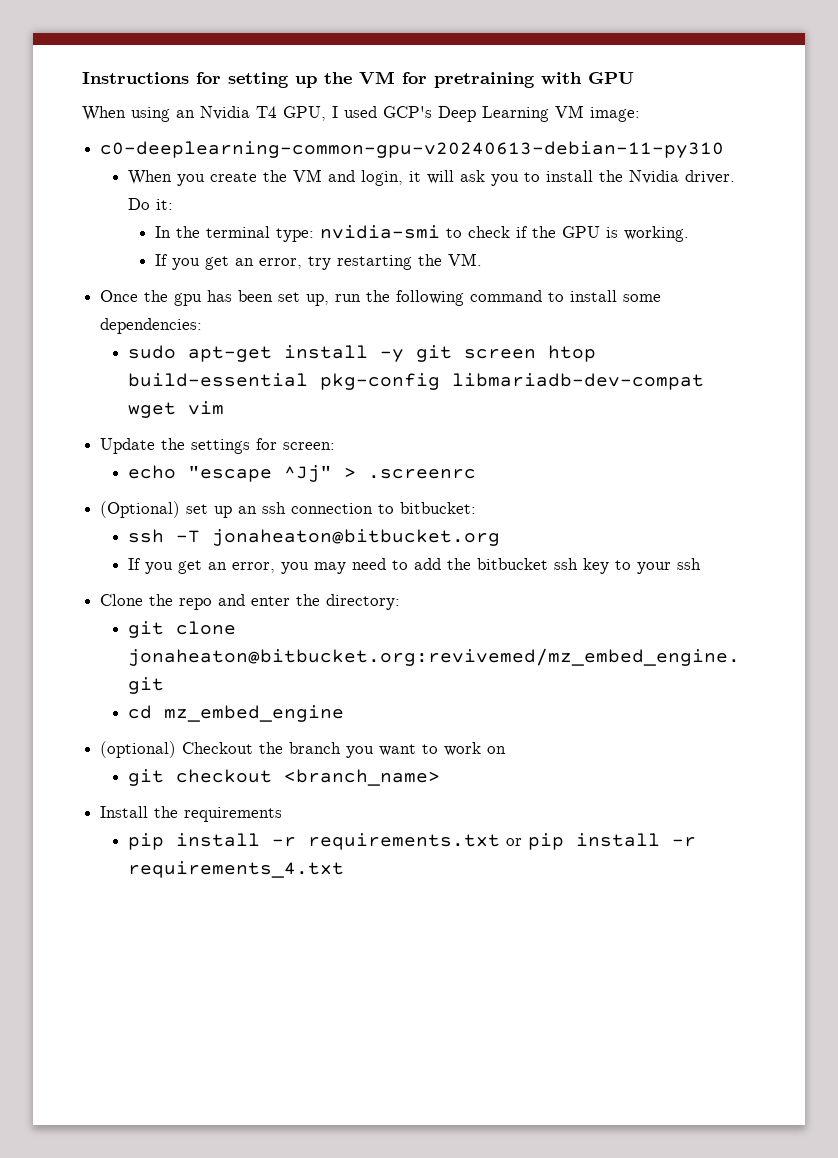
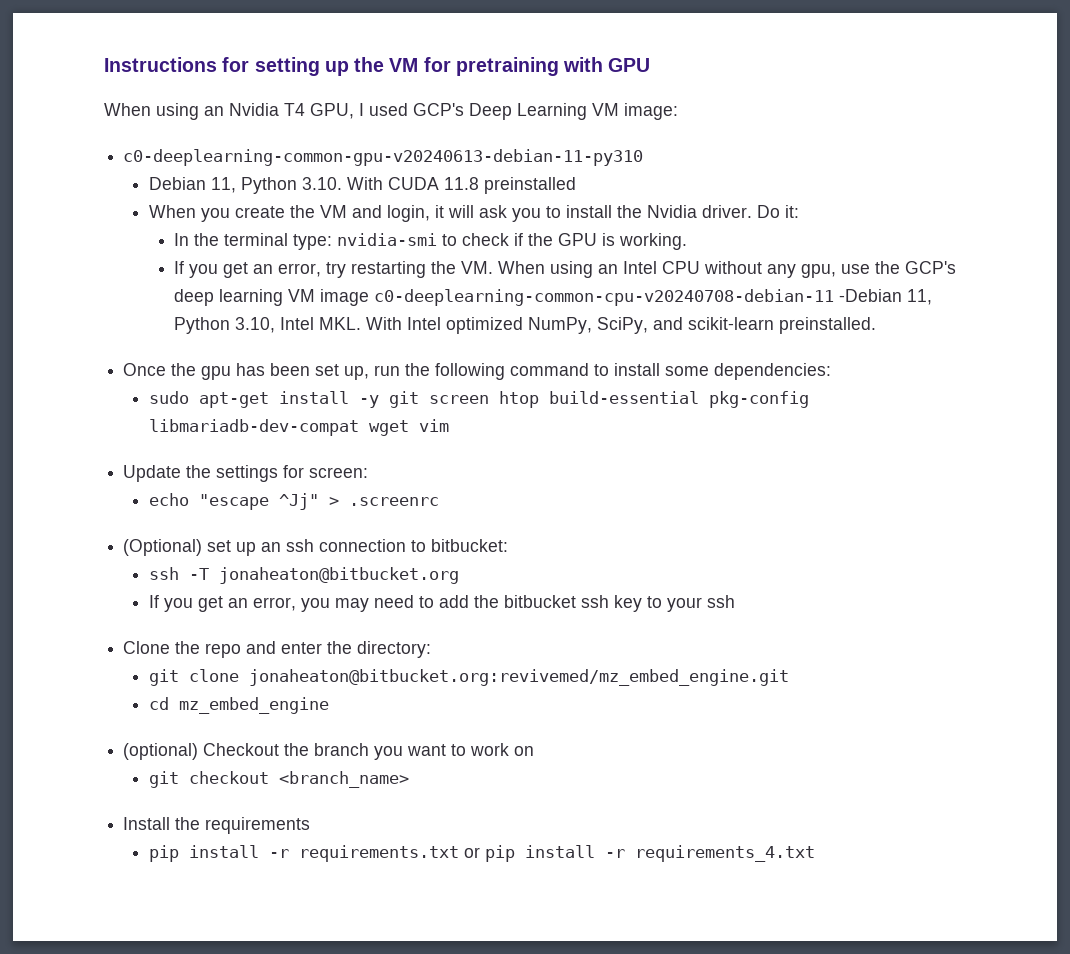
+ Debian 11, Python 3.10. With CUDA 11.8 preinstalled
- If you get an error, try restarting the VM.
+ If you get an error, try restarting the VM. When using an Intel CPU without any gpu, use the GCP's deep learning VM image c0-deeplearning-common-cpu-v20240708-debian-11 -Debian 11, Python 3.10, Intel MKL. With Intel optimized NumPy, SciPy, and scikit-learn preinstalled.

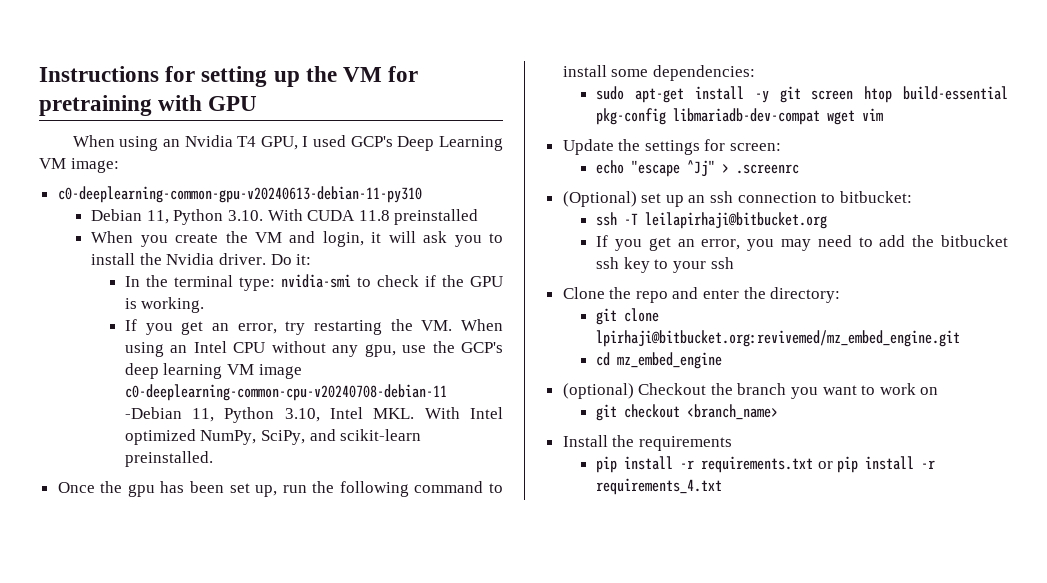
- ssh -T jonaheaton@bitbucket.org
+ ssh -T leilapirhaji@bitbucket.org
- git clone jonaheaton@bitbucket.org:revivemed/mz_embed_engine.git
+ git clone lpirhaji@bitbucket.org:revivemed/mz_embed_engine.git

